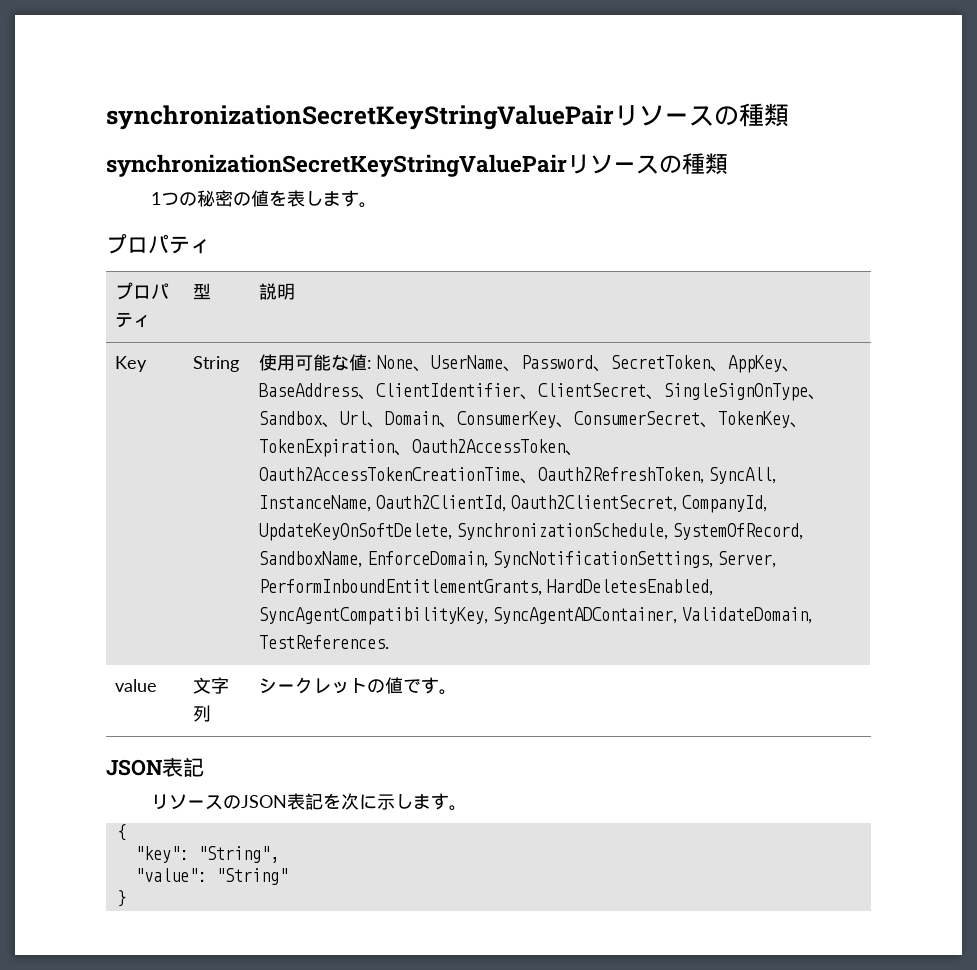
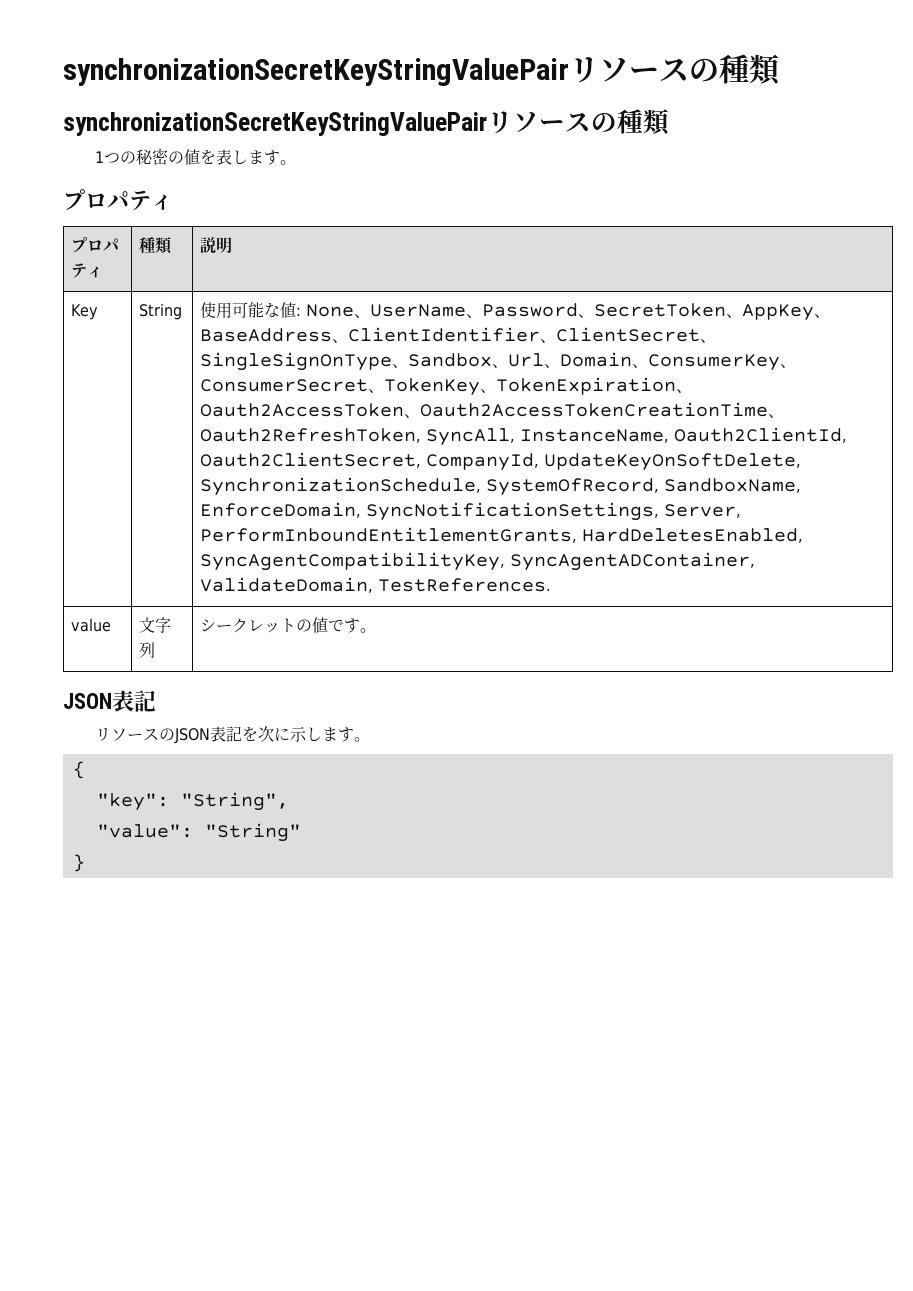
- プロパティ | 型 | 説明
+ プロパティ | 種類 | 説明

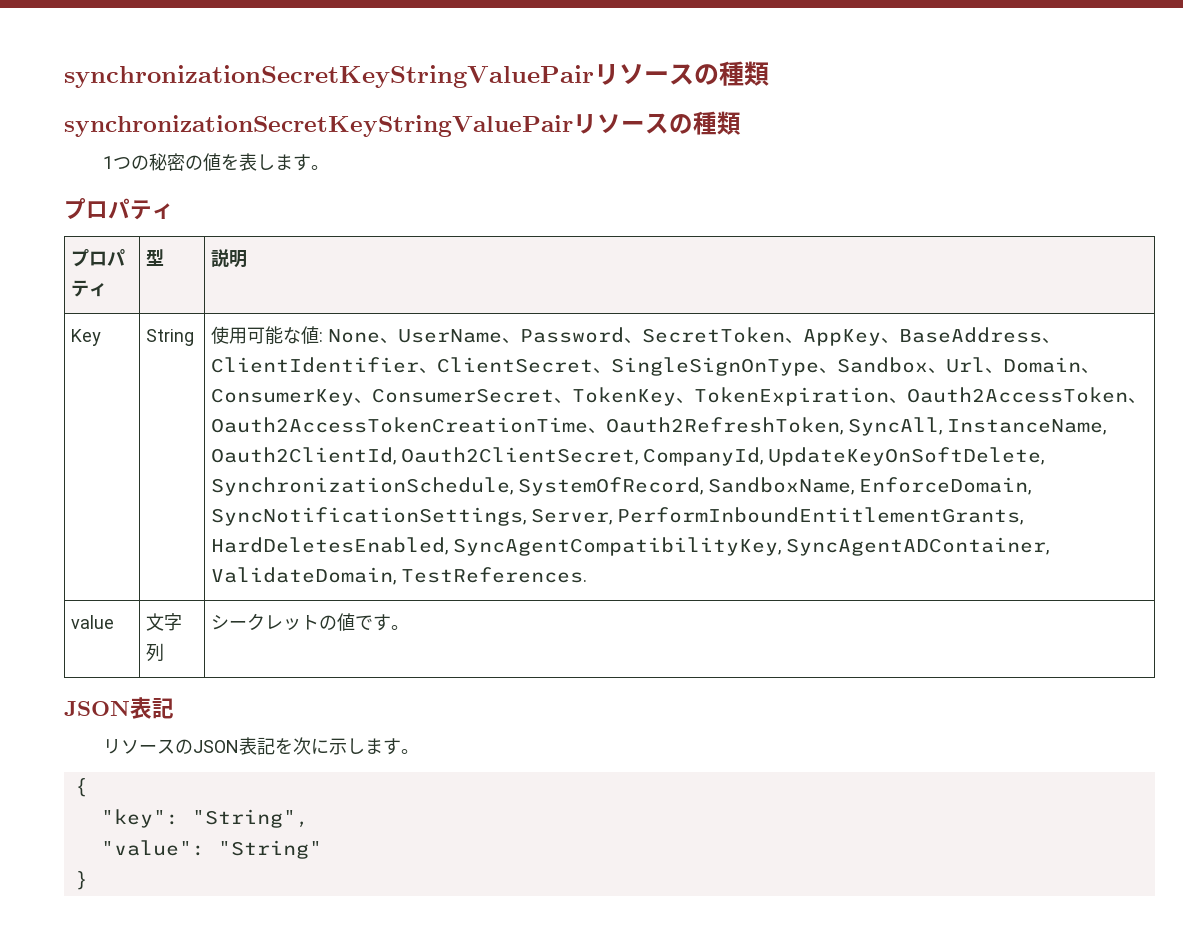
- プロパティ | 種類 | 説明
+ プロパティ | 型 | 説明

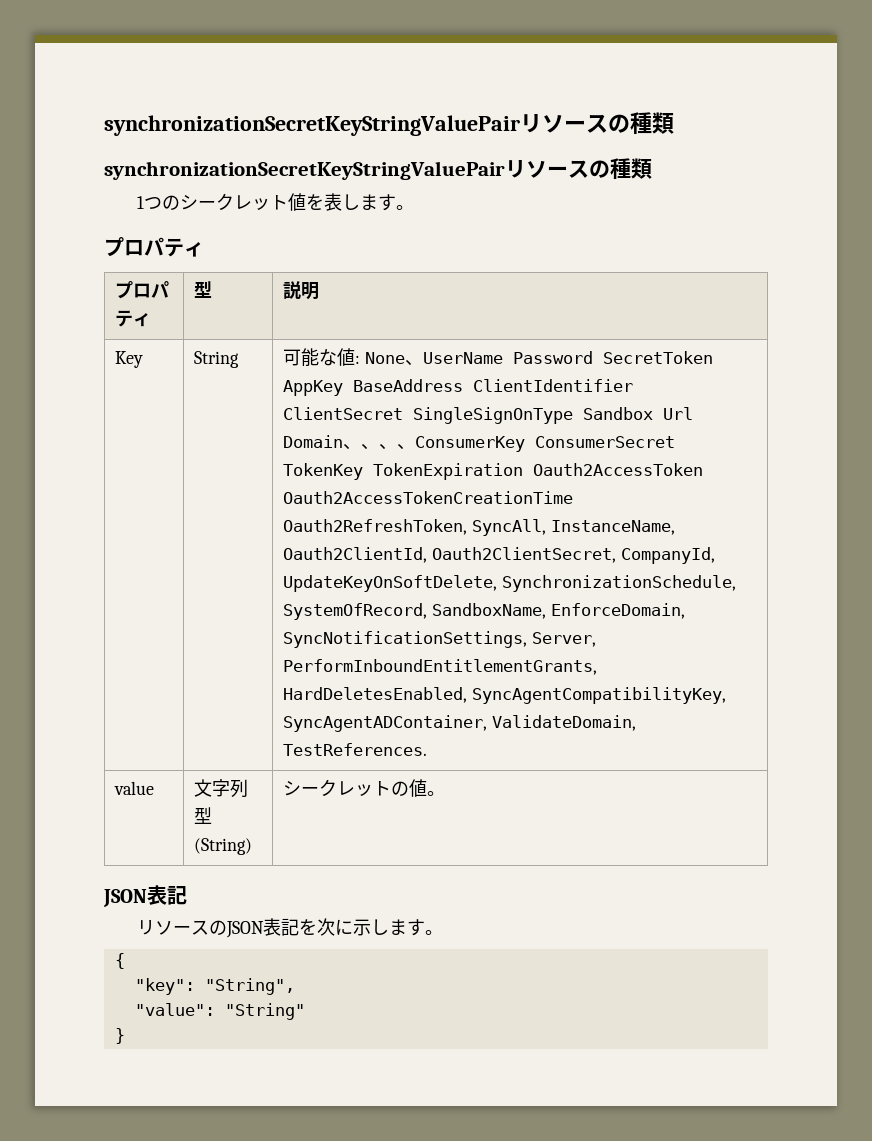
- 1つの秘密の値を表します。
+ 1つのシークレット値を表します。
- 使用可能な値: None、UserName、Password、SecretToken、AppKey、BaseAddress、ClientIdentifier、ClientSecret、SingleSignOnType、Sandbox、Url、Domain、ConsumerKey、ConsumerSecret、TokenKey、TokenExpiration、Oauth2AccessToken、Oauth2AccessTokenCreationTime、Oauth2RefreshToken, SyncAll, InstanceName, Oauth2ClientId, Oauth2ClientSecret, CompanyId, UpdateKeyOnSoftDelete, SynchronizationSchedule, SystemOfRecord, SandboxName, EnforceDomain, SyncNotificationSettings, Server, PerformInboundEntitlementGrants, HardDeletesEnabled, SyncAgentCompatibilityKey, SyncAgentADContainer, ValidateDomain, TestReferences.
+ 可能な値: None、UserName Password SecretToken AppKey BaseAddress ClientIdentifier ClientSecret SingleSignOnType Sandbox Url Domain、、、、ConsumerKey ConsumerSecret TokenKey TokenExpiration Oauth2AccessToken Oauth2AccessTokenCreationTime Oauth2RefreshToken, SyncAll, InstanceName, Oauth2ClientId, Oauth2ClientSecret, CompanyId, UpdateKeyOnSoftDelete, SynchronizationSchedule, SystemOfRecord, SandboxName, EnforceDomain, SyncNotificationSettings, Server, PerformInboundEntitlementGrants, HardDeletesEnabled, SyncAgentCompatibilityKey, SyncAgentADContainer, ValidateDomain, TestReferences.
- value | 文字列 | シークレットの値です。
+ value | 文字列型(String) | シークレットの値。

